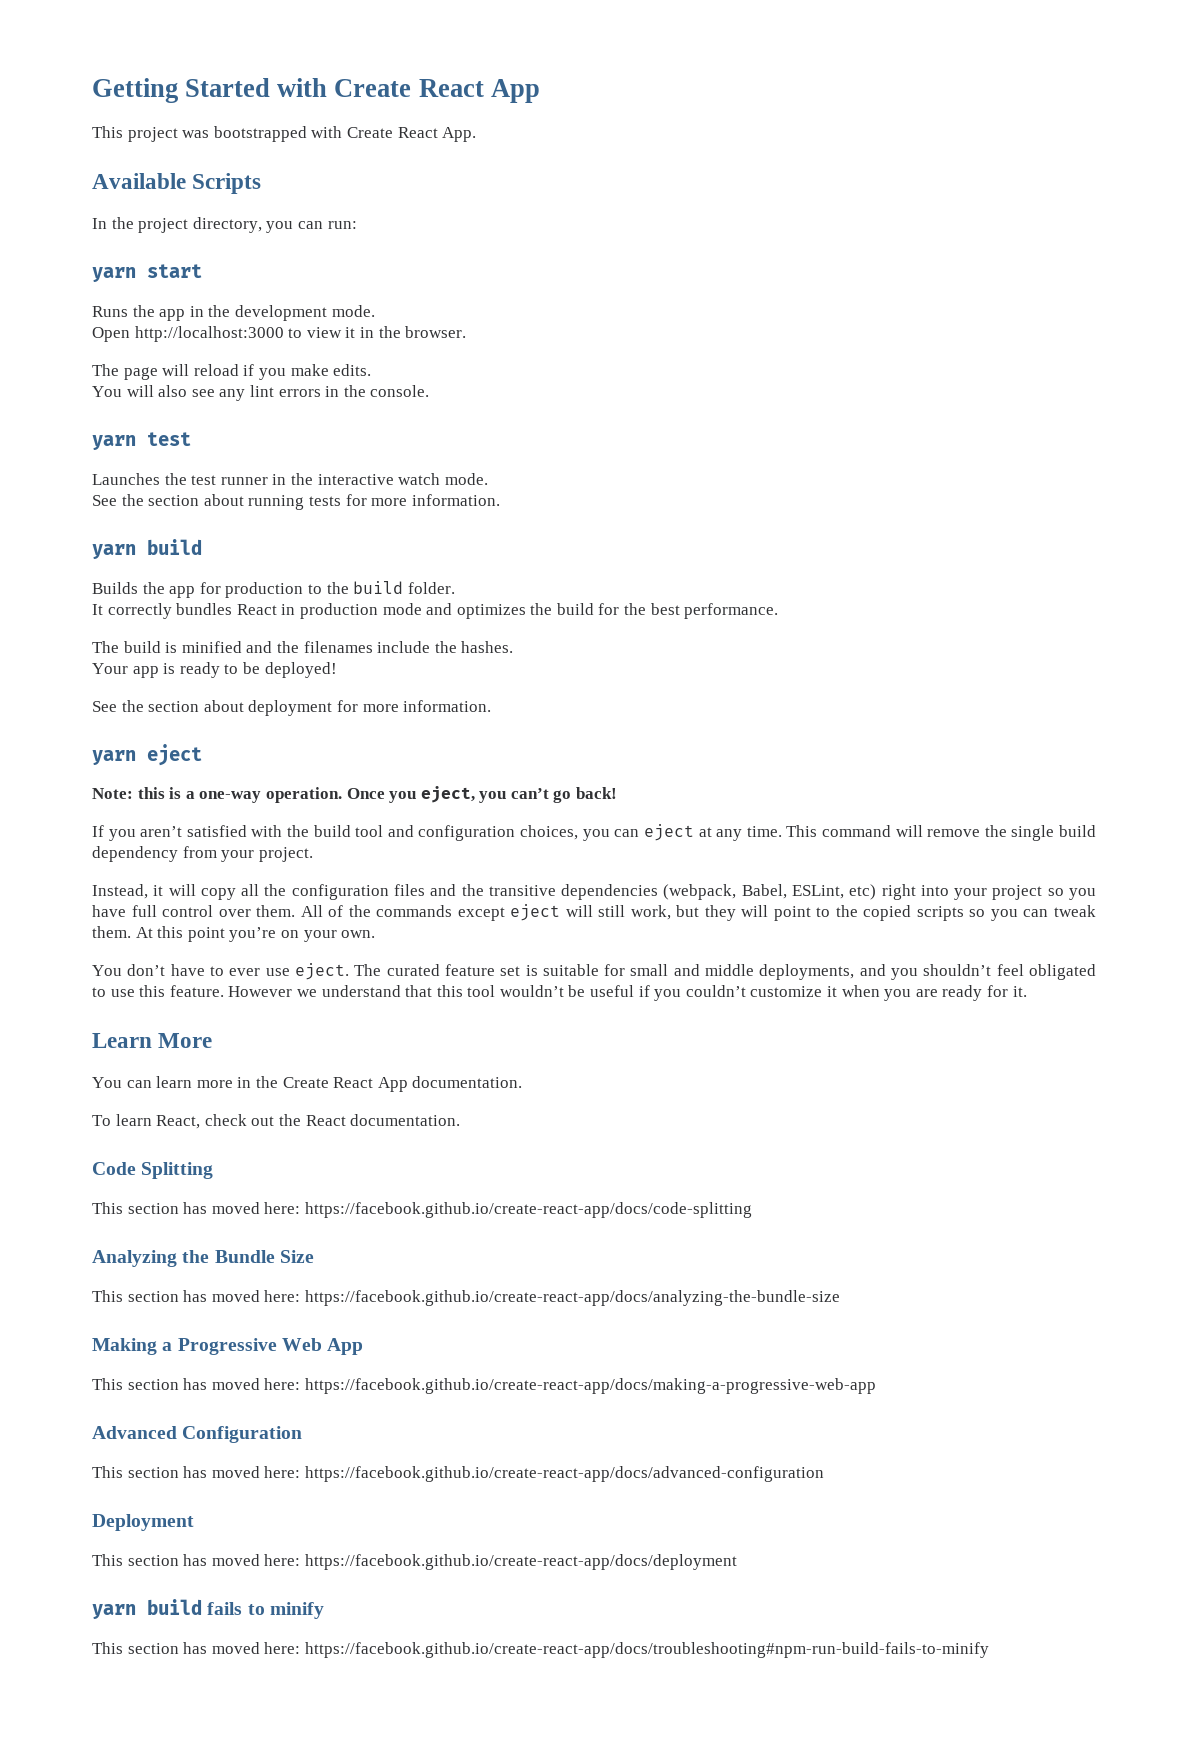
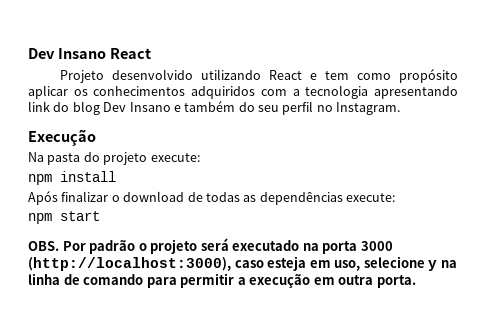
- Getting Started with Create React App
- This project was bootstrapped with Create React App.
- Available Scripts
- In the project directory, you can run:
- yarn start
- Runs the app in the development mode.
- Open http://localhost:3000 to view it in the browser.
- The page will reload if you make edits.
- You will also see any lint errors in the console.
- yarn test
- Launches the test runner in the interactive watch mode.
- See the section about running tests for more information.
- yarn build
- Builds the app for production to the build folder.
- It correctly bundles React in production mode and optimizes the build for the best performance.
- The build is minified and the filenames include the hashes.
- Your app is ready to be deployed!
- See the section about deployment for more information.
- yarn eject
- Note: this is a one-way operation. Once you eject, you can’t go back!
- If you aren’t satisfied with the build tool and configuration choices, you can eject at any time. This command will remove the single build dependency from your project.
- Instead, it will copy all the configuration files and the transitive dependencies (webpack, Babel, ESLint, etc) right into your project so you have full control over them. All of the commands except eject will still work, but they will point to the copied scripts so you can tweak them. At this point you’re on your own.
- You don’t have to ever use eject. The curated feature set is suitable for small and middle deployments, and you shouldn’t feel obligated to use this feature. However we understand that this tool wouldn’t be useful if you couldn’t customize it when you are ready for it.
- Learn More
- You can learn more in the Create React App documentation.
- To learn React, check out the React documentation.
- Code Splitting
- This section has moved here: https://facebook.github.io/create-react-app/docs/code-splitting
- Analyzing the Bundle Size
- This section has moved here: https://facebook.github.io/create-react-app/docs/analyzing-the-bundle-size
- Making a Progressive Web App
- This section has moved here: https://facebook.github.io/create-react-app/docs/making-a-progressive-web-app
- Advanced Configuration
- This section has moved here: https://facebook.github.io/create-react-app/docs/advanced-configuration
- Deployment
- This section has moved here: https://facebook.github.io/create-react-app/docs/deployment
- yarn build fails to minify
- This section has moved here: https://facebook.github.io/create-react-app/docs/troubleshooting#npm-run-build-fails-to-minify
+ Dev Insano React
+ Projeto desenvolvido utilizando React e tem como propósito aplicar os conhecimentos adquiridos com a tecnologia apresentando link do blog Dev Insano e também do seu perfil no Instagram.
+ Execução
+ Na pasta do projeto execute:
+ npm install
+ Após finalizar o download de todas as dependências execute:
+ npm start
+ OBS. Por padrão o projeto será executado na porta 3000 (http://localhost:3000), caso esteja em uso, selecione y na linha de comando para permitir a execução em outra porta.

